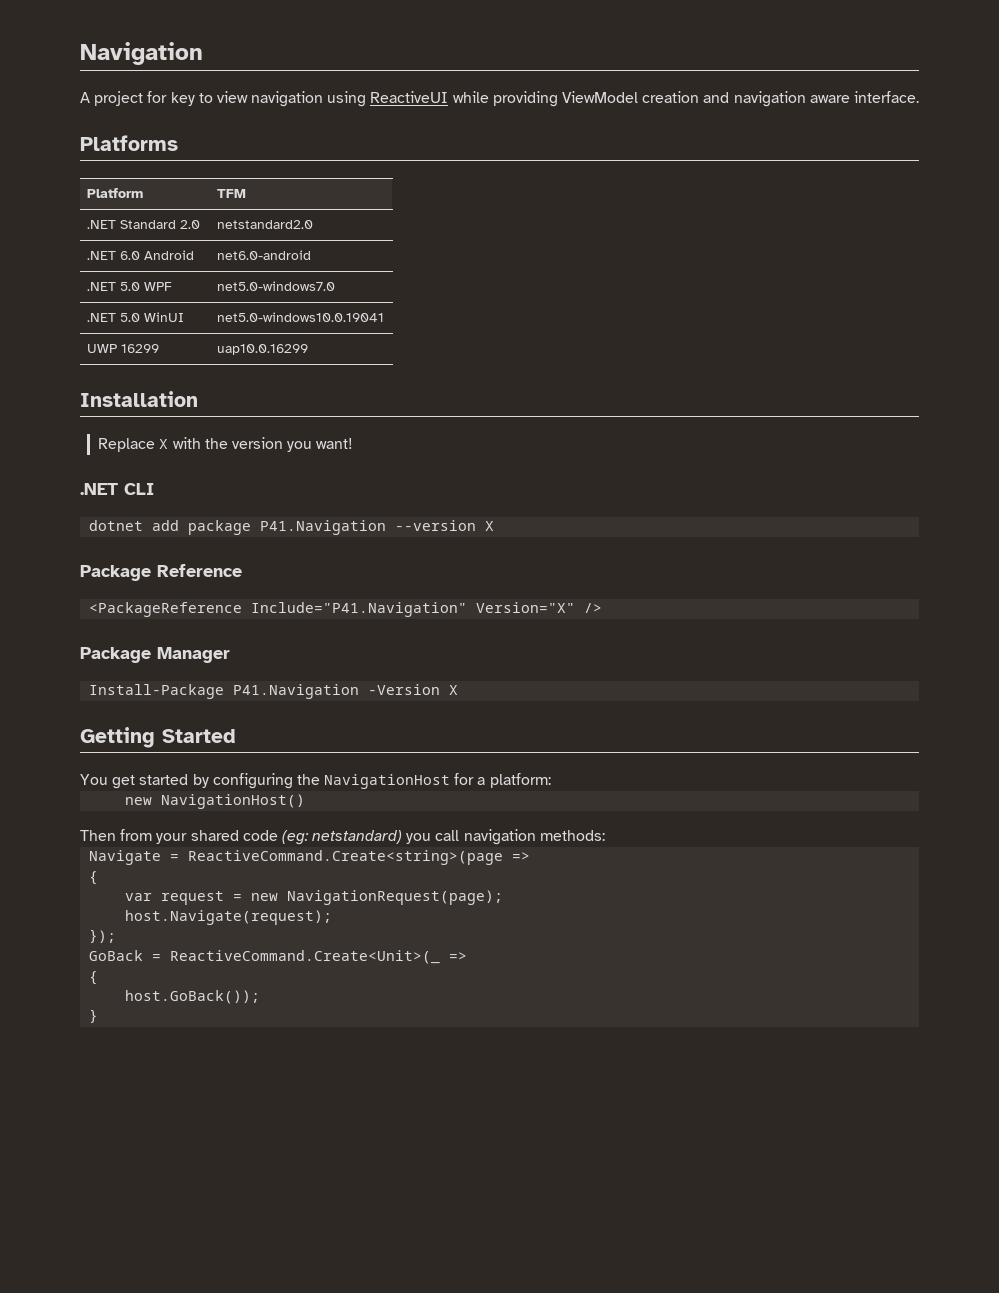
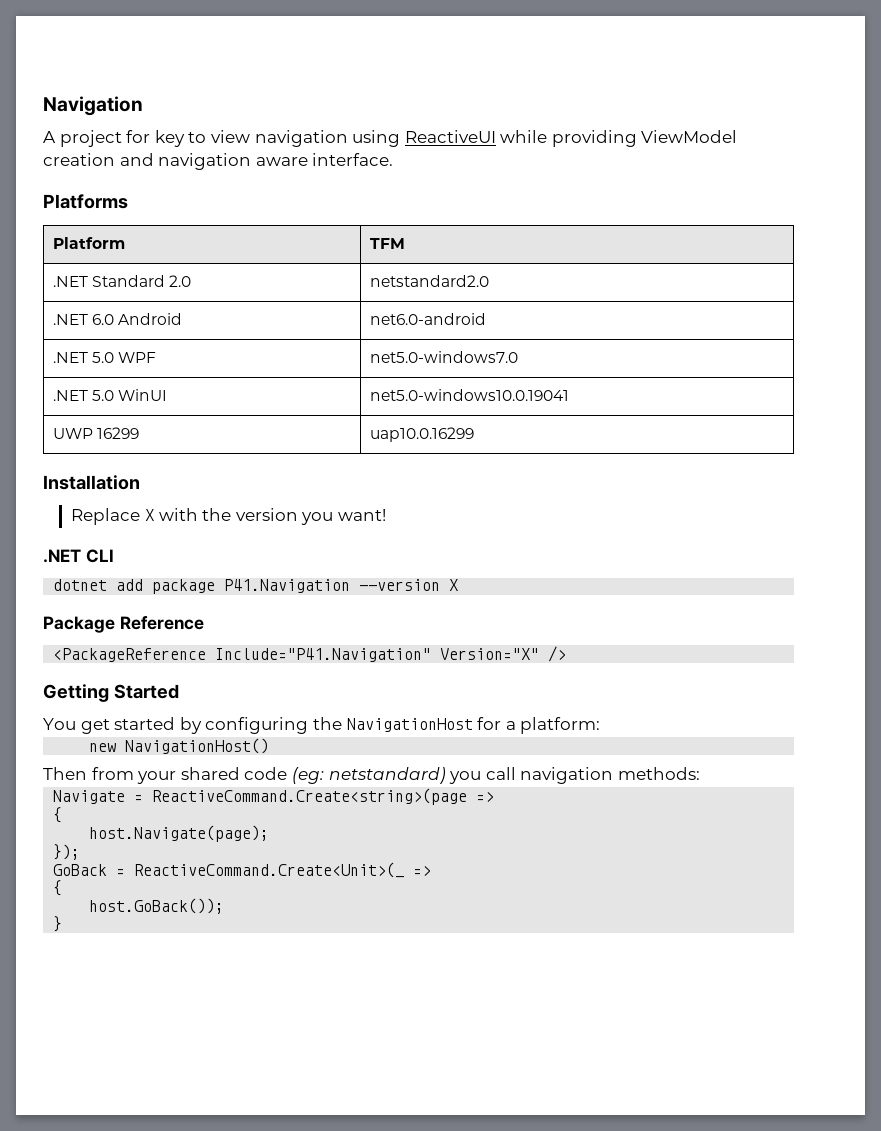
- Package Manager
- Install-Package P41.Navigation -Version X
- var request = new NavigationRequest(page);
- host.Navigate(request);
+ host.Navigate(page);

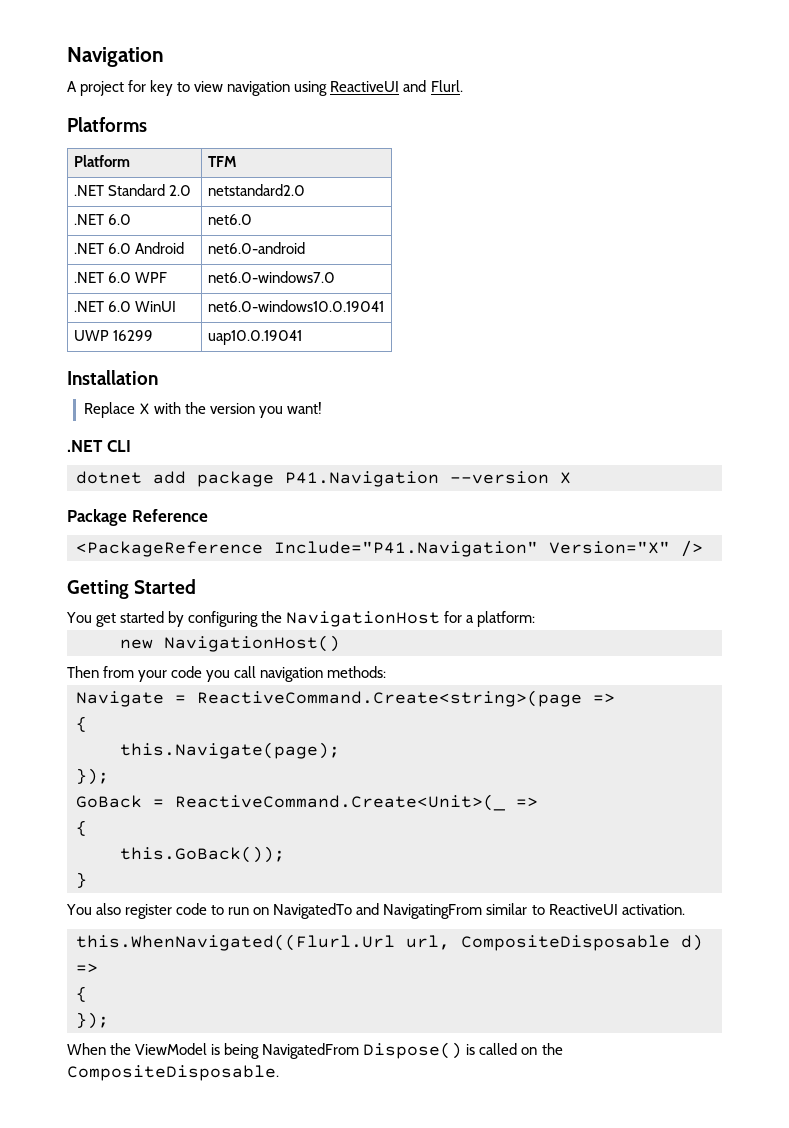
- A project for key to view navigation using ReactiveUI while providing ViewModel creation and navigation aware interface.
+ A project for key to view navigation using ReactiveUI and Flurl.
+ .NET 6.0 | net6.0
- .NET 5.0 WPF | net5.0-windows7.0
- .NET 5.0 WinUI | net5.0-windows10.0.19041
+ .NET 6.0 WPF | net6.0-windows7.0
+ .NET 6.0 WinUI | net6.0-windows10.0.19041
- UWP 16299 | uap10.0.16299
+ UWP 16299 | uap10.0.19041
- Then from your shared code (eg: netstandard) you call navigation methods:
+ Then from your code you call navigation methods:
- host.Navigate(page);
+ this.Navigate(page);
- host.GoBack());
+ this.GoBack());
+ You also register code to run on NavigatedTo and NavigatingFrom similar to ReactiveUI activation.
+ this.WhenNavigated((Flurl.Url url, CompositeDisposable d) =>
+ {
+ });
+ When the ViewModel is being NavigatedFrom Dispose() is called on the CompositeDisposable.

